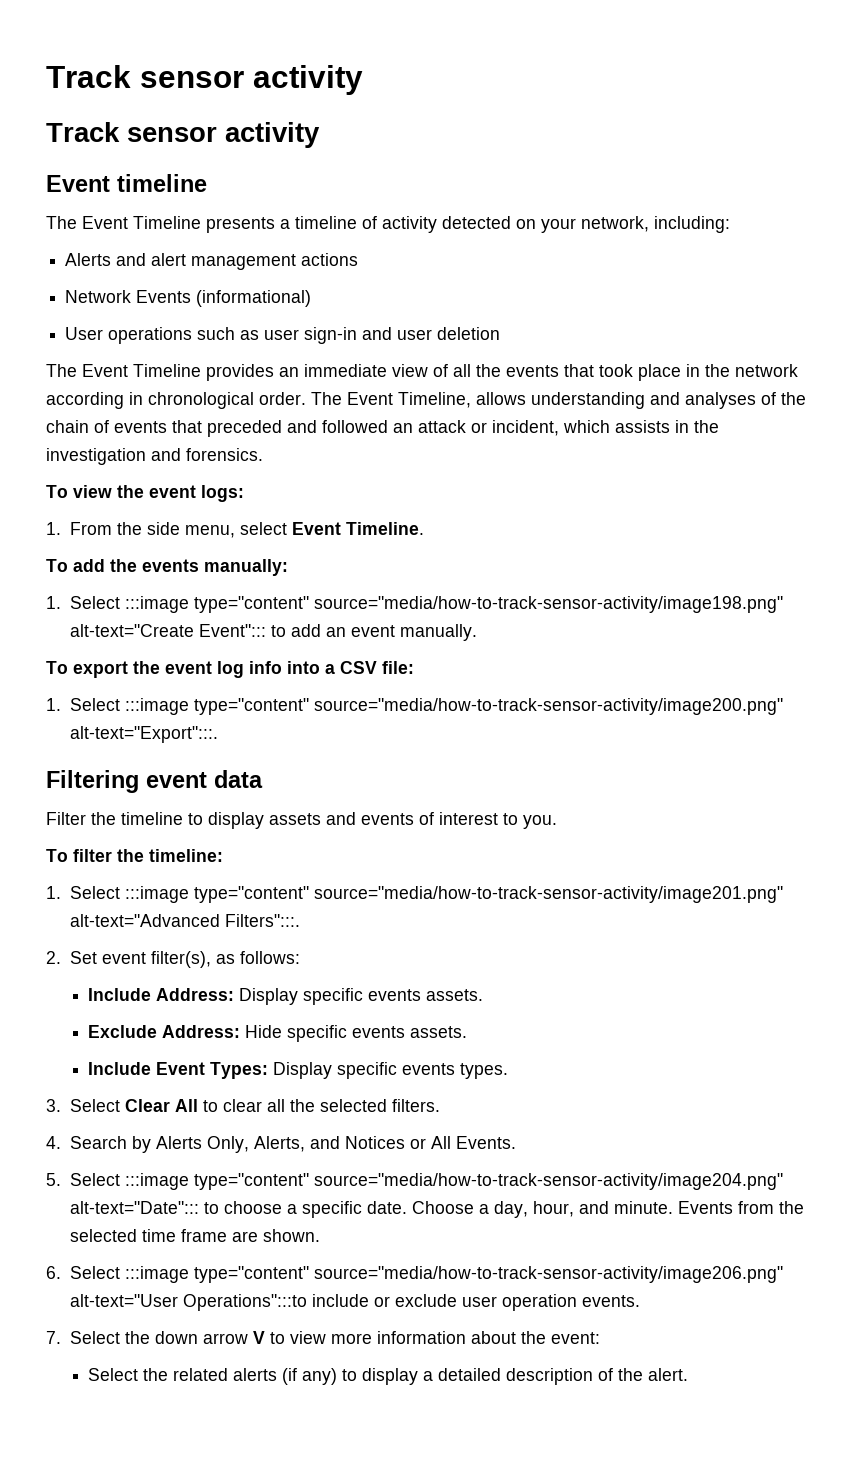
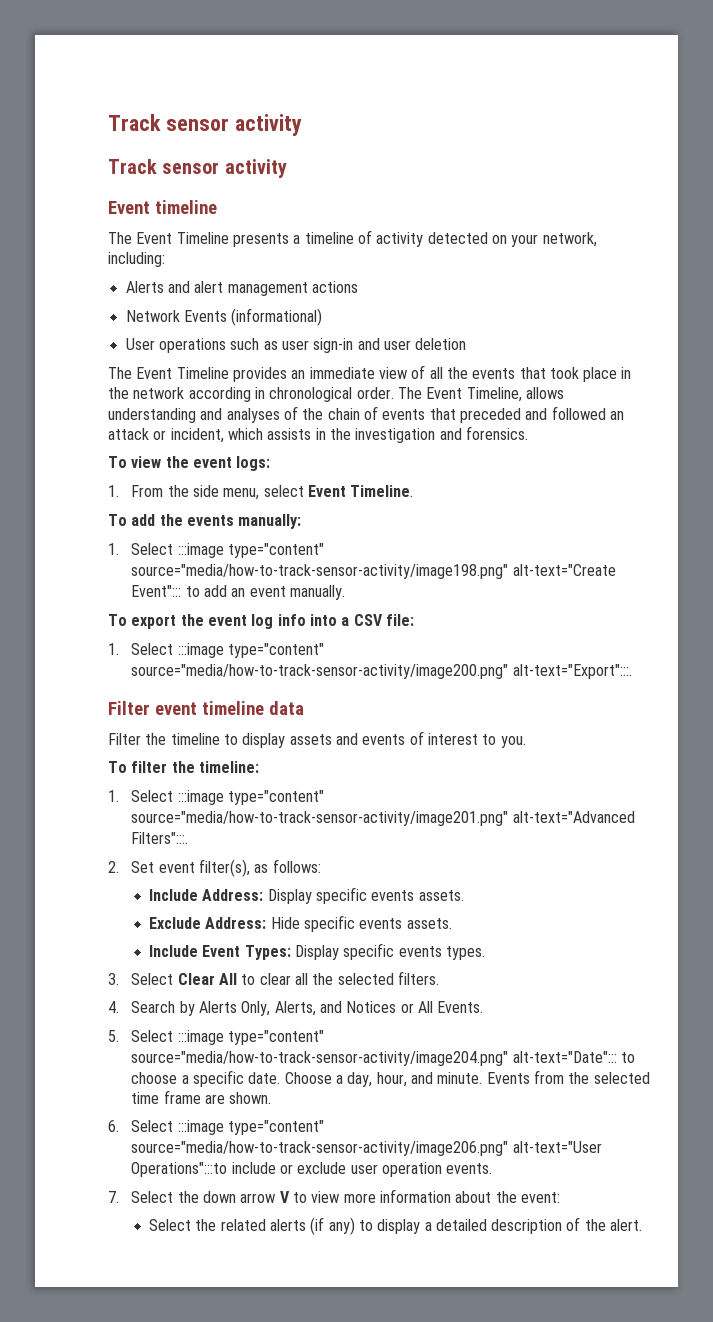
- Filtering event data
+ Filter event timeline data

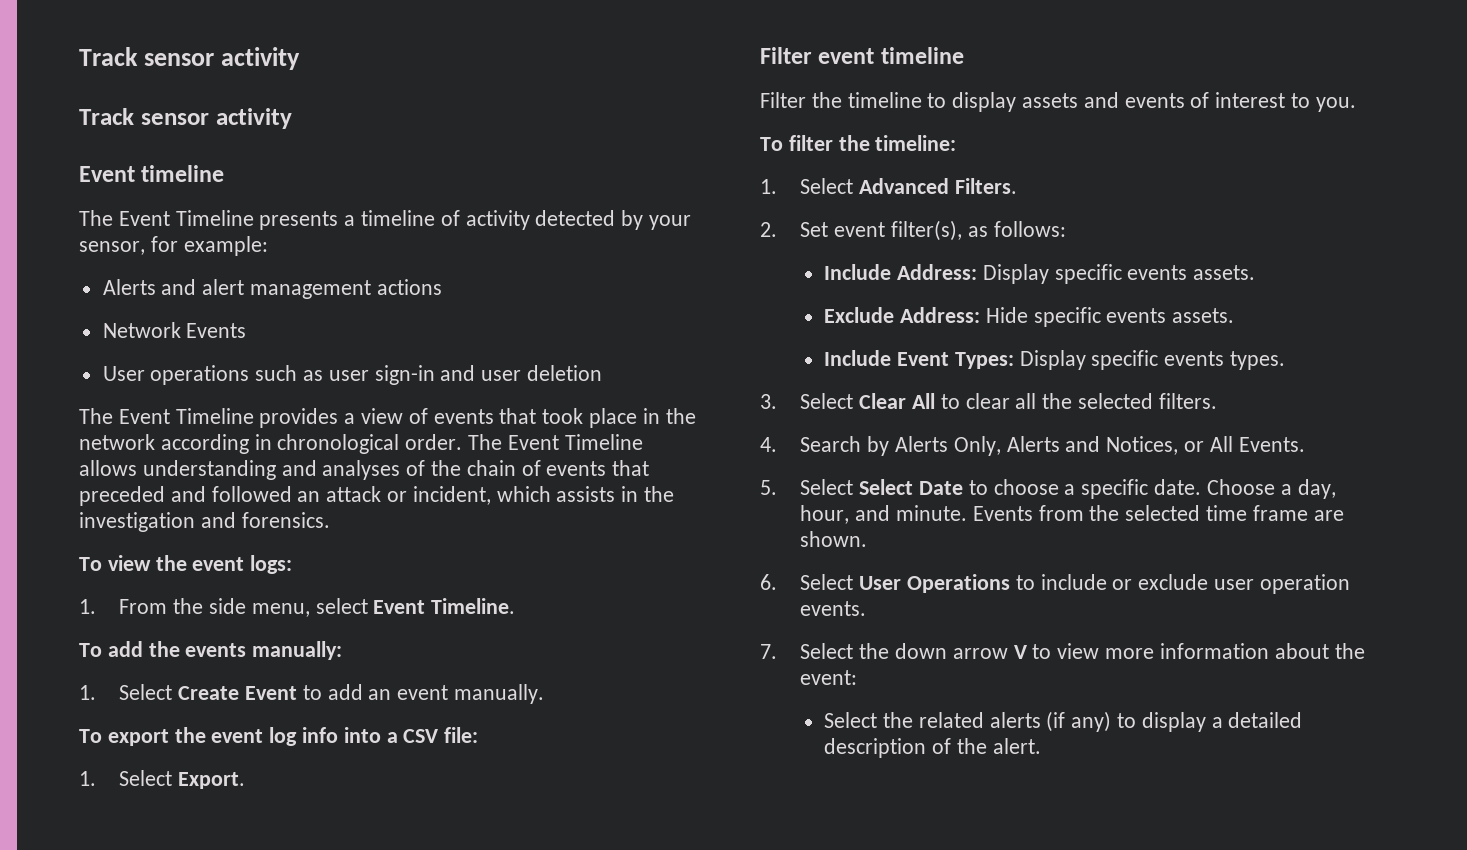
- The Event Timeline presents a timeline of activity detected on your network, including:
+ The Event Timeline presents a timeline of activity detected by your sensor, for example:
- Network Events (informational)
+ Network Events
- The Event Timeline provides an immediate view of all the events that took place in the network according in chronological order.
+ The Event Timeline provides a view of events that took place in the network according in chronological order.
- The Event Timeline, allows understanding and analyses of the chain of events that preceded and followed an attack or incident, which assists in the investigation and forensics.
+ The Event Timeline allows understanding and analyses of the chain of events that preceded and followed an attack or incident, which assists in the investigation and forensics.
- 1. Select :::image type="content" source="media/how-to-track-sensor-activity/image198.png" alt-text="Create Event"::: to add an event manually.
+ 1. Select Create Event to add an event manually.
- 1. Select :::image type="content" source="media/how-to-track-sensor-activity/image200.png" alt-text="Export":::.
+ 1. Select Export.
- Filter event timeline data
+ Filter event timeline
- 1. Select :::image type="content" source="media/how-to-track-sensor-activity/image201.png" alt-text="Advanced Filters":::.
+ 1. Select Advanced Filters.
- 4. Search by Alerts Only, Alerts, and Notices or All Events.
+ 4. Search by Alerts Only, Alerts and Notices, or All Events.
- 5. Select :::image type="content" source="media/how-to-track-sensor-activity/image204.png" alt-text="Date"::: to choose a specific date.
+ 5. Select Select Date to choose a specific date.
- 6. Select :::image type="content" source="media/how-to-track-sensor-activity/image206.png" alt-text="User Operations":::to include or exclude user operation events.
+ 6. Select User Operations to include or exclude user operation events.

